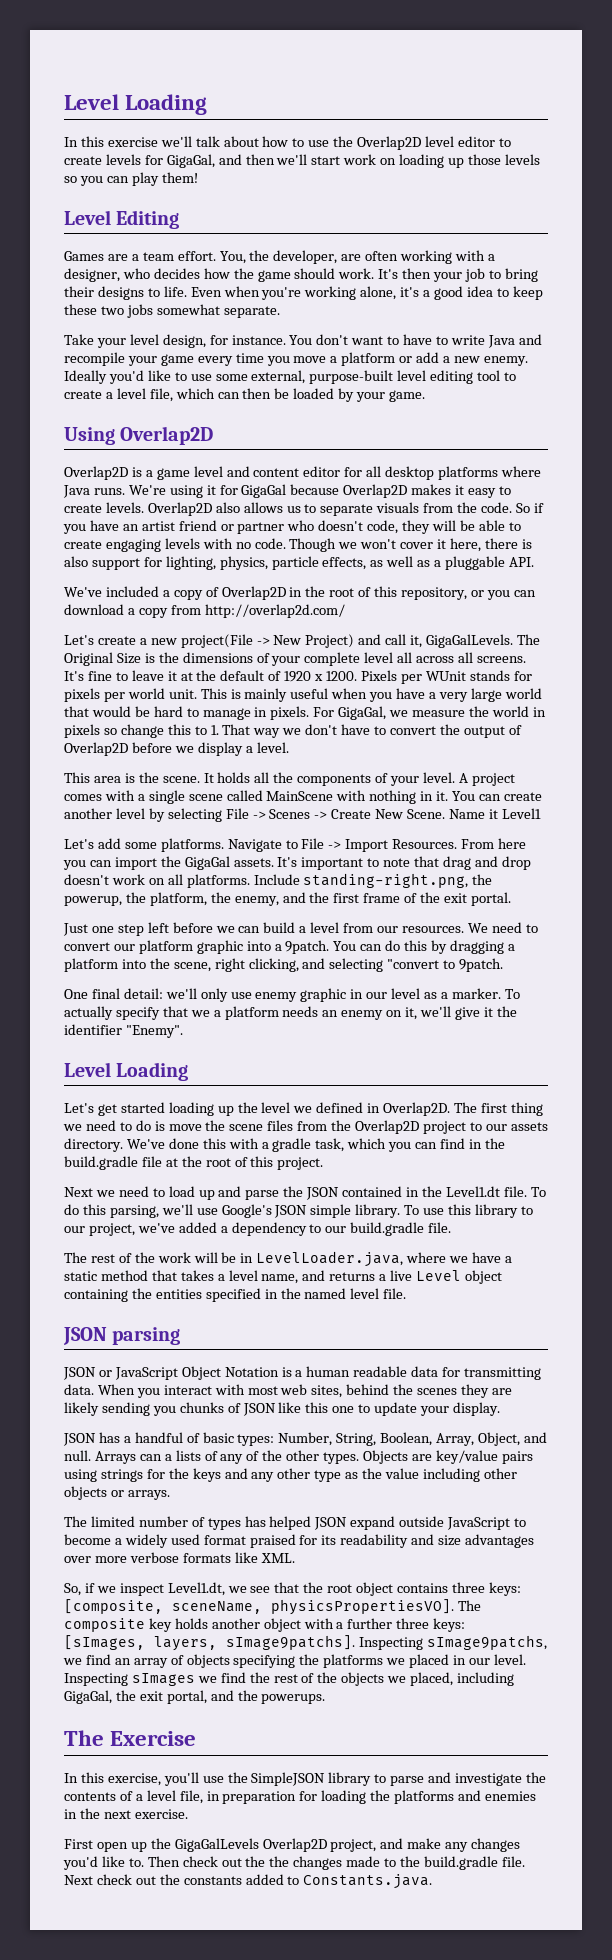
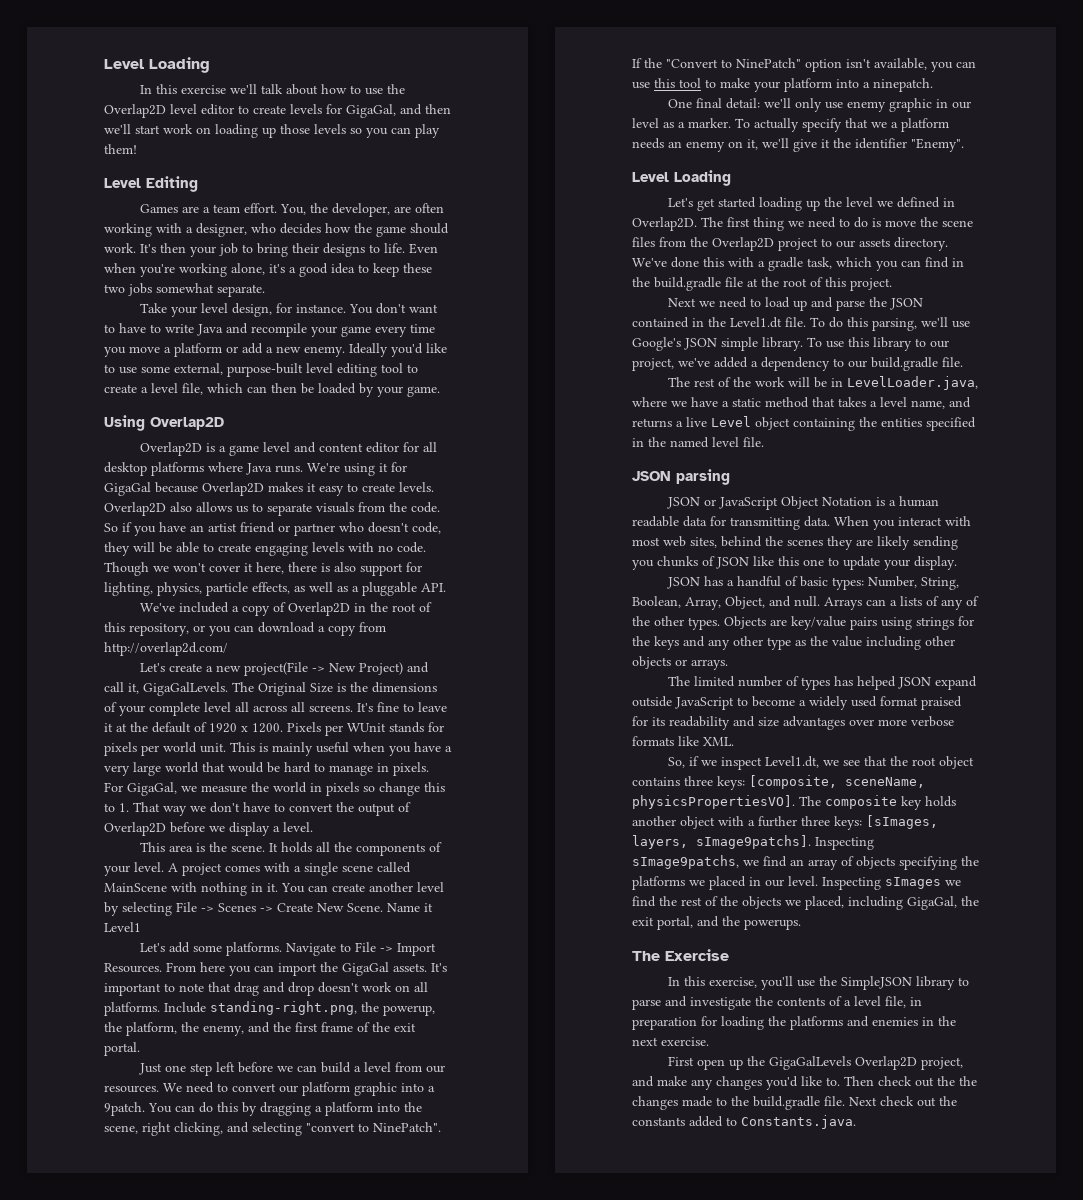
- You can do this by dragging a platform into the scene, right clicking, and selecting "convert to 9patch.
+ You can do this by dragging a platform into the scene, right clicking, and selecting "convert to NinePatch". If the "Convert to NinePatch" option isn't available, you can use this tool to make your platform into a ninepatch.

